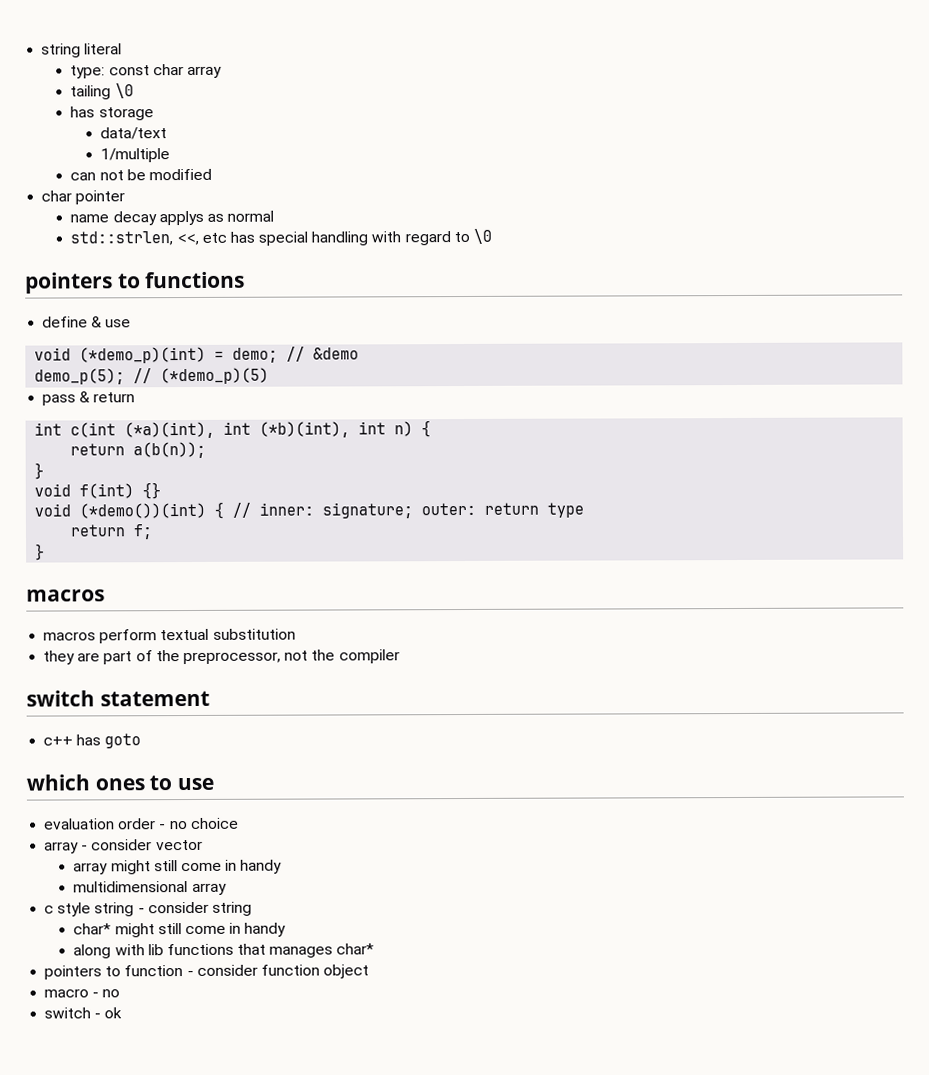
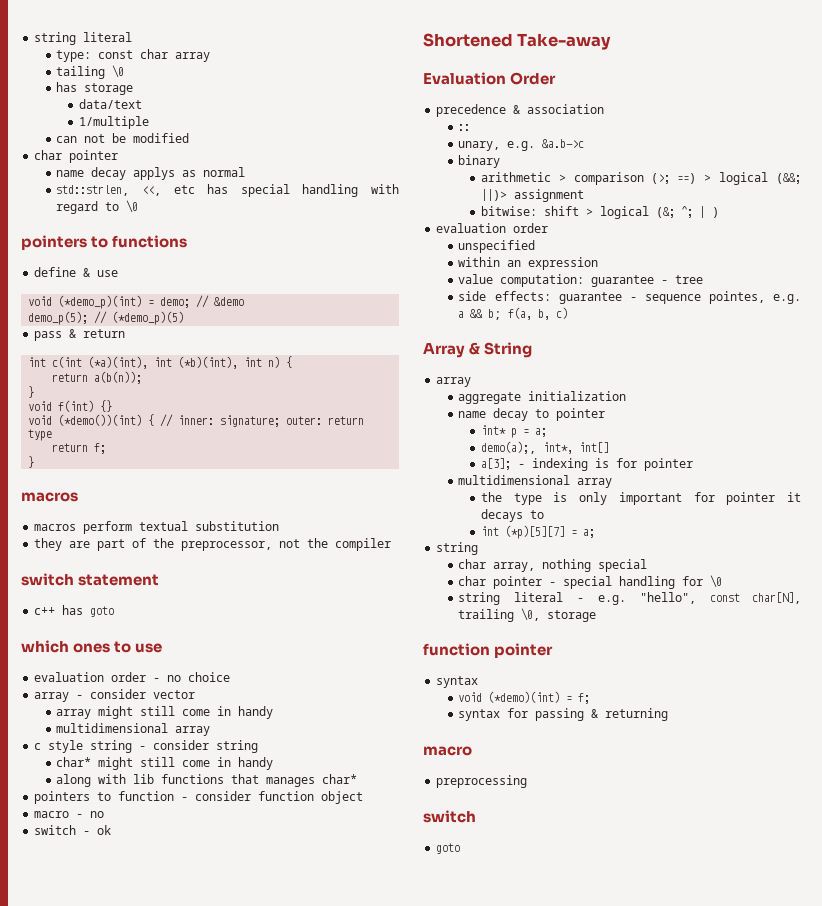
+ Shortened Take-away
+ Evaluation Order
+ precedence & association
+ ::
+ unary, e.g. &a.b->c
+ binary
+ arithmetic > comparison (>; ==) > logical (&&; ||)> assignment
+ bitwise: shift > logical (&; ^; | )
+ evaluation order
+ unspecified
+ within an expression
+ value computation: guarantee - tree
+ side effects: guarantee - sequence pointes, e.g. a && b; f(a, b, c)
+ Array & String
+ array
+ aggregate initialization
+ name decay to pointer
+ int* p = a;
+ demo(a);, int*, int[]
+ a[3]; - indexing is for pointer
+ multidimensional array
+ the type is only important for pointer it decays to
+ int (*p)[5][7] = a;
+ string
+ char array, nothing special
+ char pointer - special handling for \0
+ string literal - e.g. "hello", const char[N], trailing \0, storage
+ function pointer
+ syntax
+ void (*demo)(int) = f;
+ syntax for passing & returning
+ macro
+ preprocessing
+ switch
+ goto

